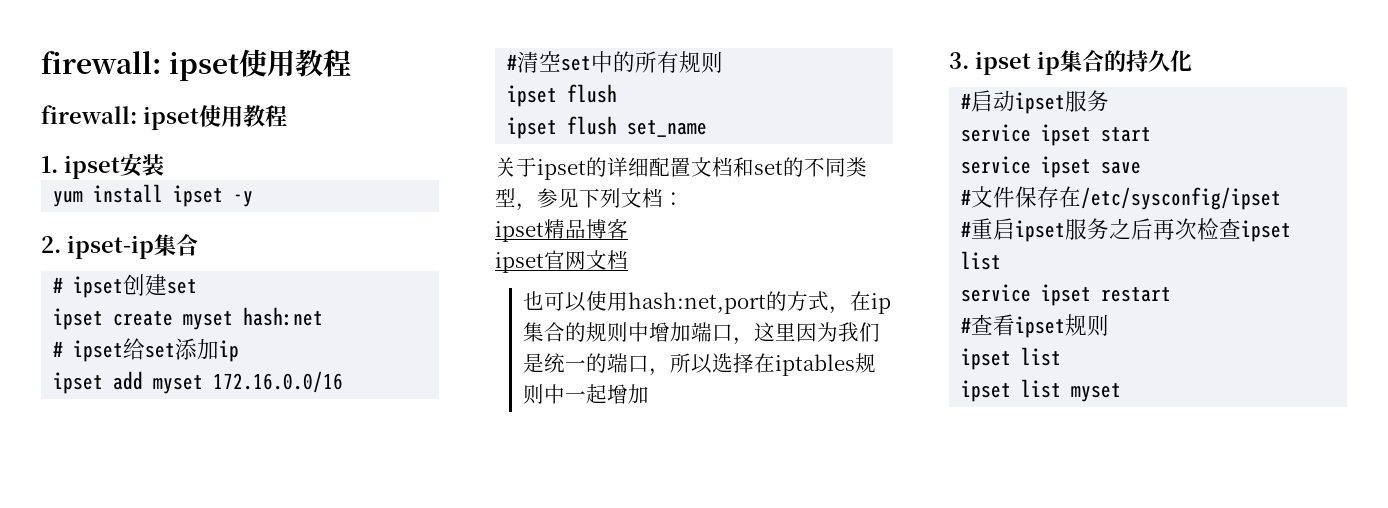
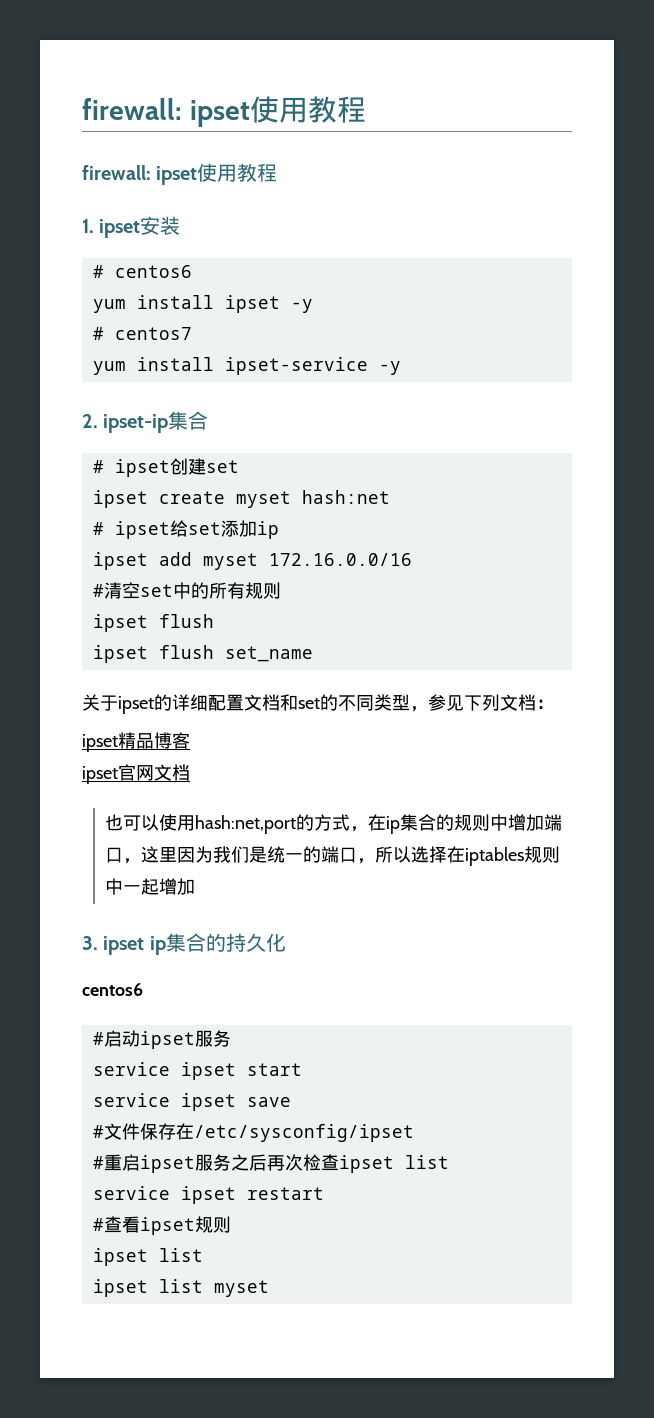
+ # centos6
+ # centos7
+ yum install ipset-service -y
  3. ipset ip集合的持久化
+ centos6

